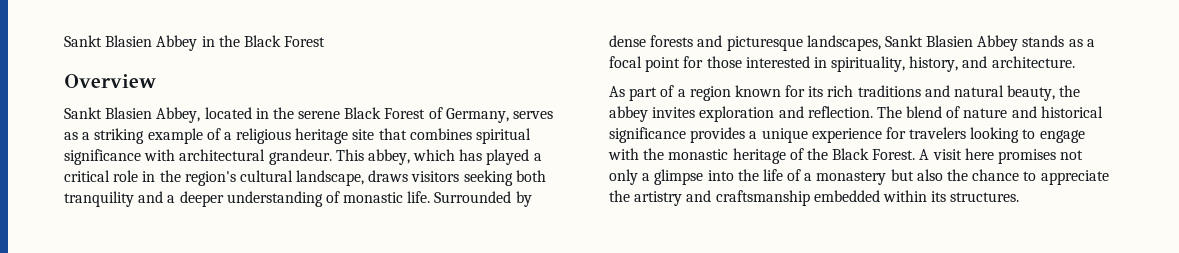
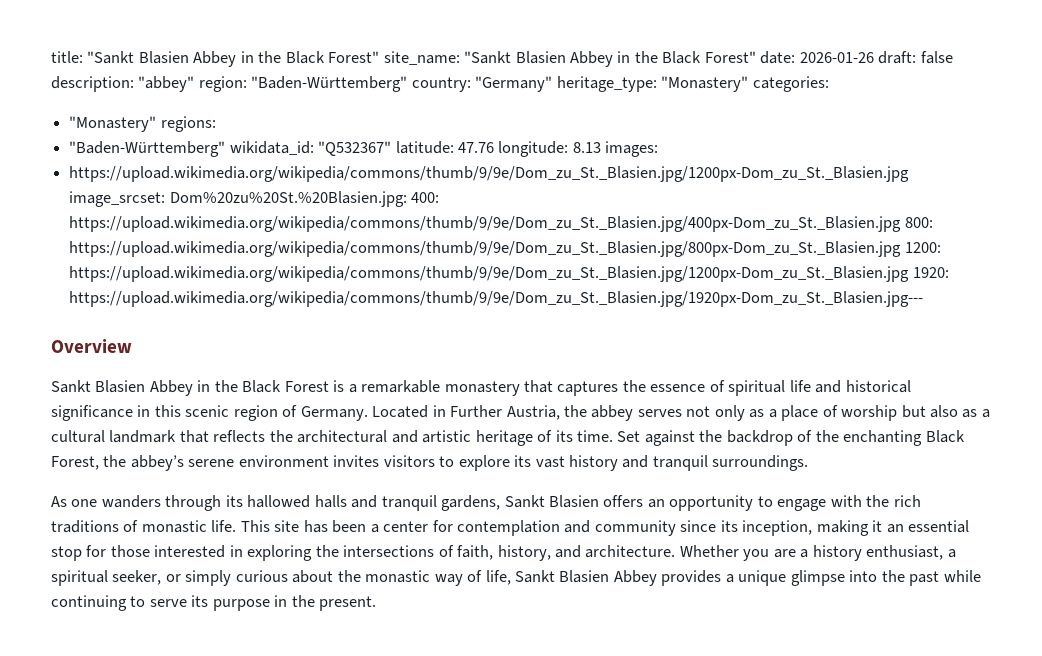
+ title: "Sankt Blasien Abbey in the Black Forest" site_name: "Sankt Blasien Abbey in the Black Forest" date: 2026-01-26 draft: false description: "abbey" region: "Baden-Württemberg" country: "Germany" heritage_type: "Monastery" categories:
+ "Monastery" regions:
+ "Baden-Württemberg" wikidata_id: "Q532367" latitude: 47.76 longitude: 8.13 images:
+ https://upload.wikimedia.org/wikipedia/commons/thumb/9/9e/Dom_zu_St._Blasien.jpg/1200px-Dom_zu_St._Blasien.jpg image_srcset: Dom%20zu%20St.%20Blasien.jpg: 400: https://upload.wikimedia.org/wikipedia/commons/thumb/9/9e/Dom_zu_St._Blasien.jpg/400px-Dom_zu_St._Blasien.jpg 800: https://upload.wikimedia.org/wikipedia/commons/thumb/9/9e/Dom_zu_St._Blasien.jpg/800px-Dom_zu_St._Blasien.jpg 1200: https://upload.wikimedia.org/wikipedia/commons/thumb/9/9e/Dom_zu_St._Blasien.jpg/1200px-Dom_zu_St._Blasien.jpg 1920: https://upload.wikimedia.org/wikipedia/commons/thumb/9/9e/Dom_zu_St._Blasien.jpg/1920px-Dom_zu_St._Blasien.jpg---
+ Overview
- Sankt Blasien Abbey in the Black Forest
- Overview
- Sankt Blasien Abbey, located in the serene Black Forest of Germany, serves as a striking example of a religious heritage site that combines spiritual significance with architectural grandeur. This abbey, which has played a critical role in the region's cultural landscape, draws visitors seeking both tranquility and a deeper understanding of monastic life. Surrounded by dense forests and picturesque landscapes, Sankt Blasien Abbey stands as a focal point for those interested in spirituality, history, and architecture.
- As part of a region known for its rich traditions and natural beauty, the abbey invites exploration and reflection. The blend of nature and historical significance provides a unique experience for travelers looking to engage with the monastic heritage of the Black Forest. A visit here promises not only a glimpse into the life of a monastery but also the chance to appreciate the artistry and craftsmanship embedded within its structures.
+ Sankt Blasien Abbey in the Black Forest is a remarkable monastery that captures the essence of spiritual life and historical significance in this scenic region of Germany. Located in Further Austria, the abbey serves not only as a place of worship but also as a cultural landmark that reflects the architectural and artistic heritage of its time. Set against the backdrop of the enchanting Black Forest, the abbey’s serene environment invites visitors to explore its vast history and tranquil surroundings.
+ As one wanders through its hallowed halls and tranquil gardens, Sankt Blasien offers an opportunity to engage with the rich traditions of monastic life. This site has been a center for contemplation and community since its inception, making it an essential stop for those interested in exploring the intersections of faith, history, and architecture. Whether you are a history enthusiast, a spiritual seeker, or simply curious about the monastic way of life, Sankt Blasien Abbey provides a unique glimpse into the past while continuing to serve its purpose in the present.

